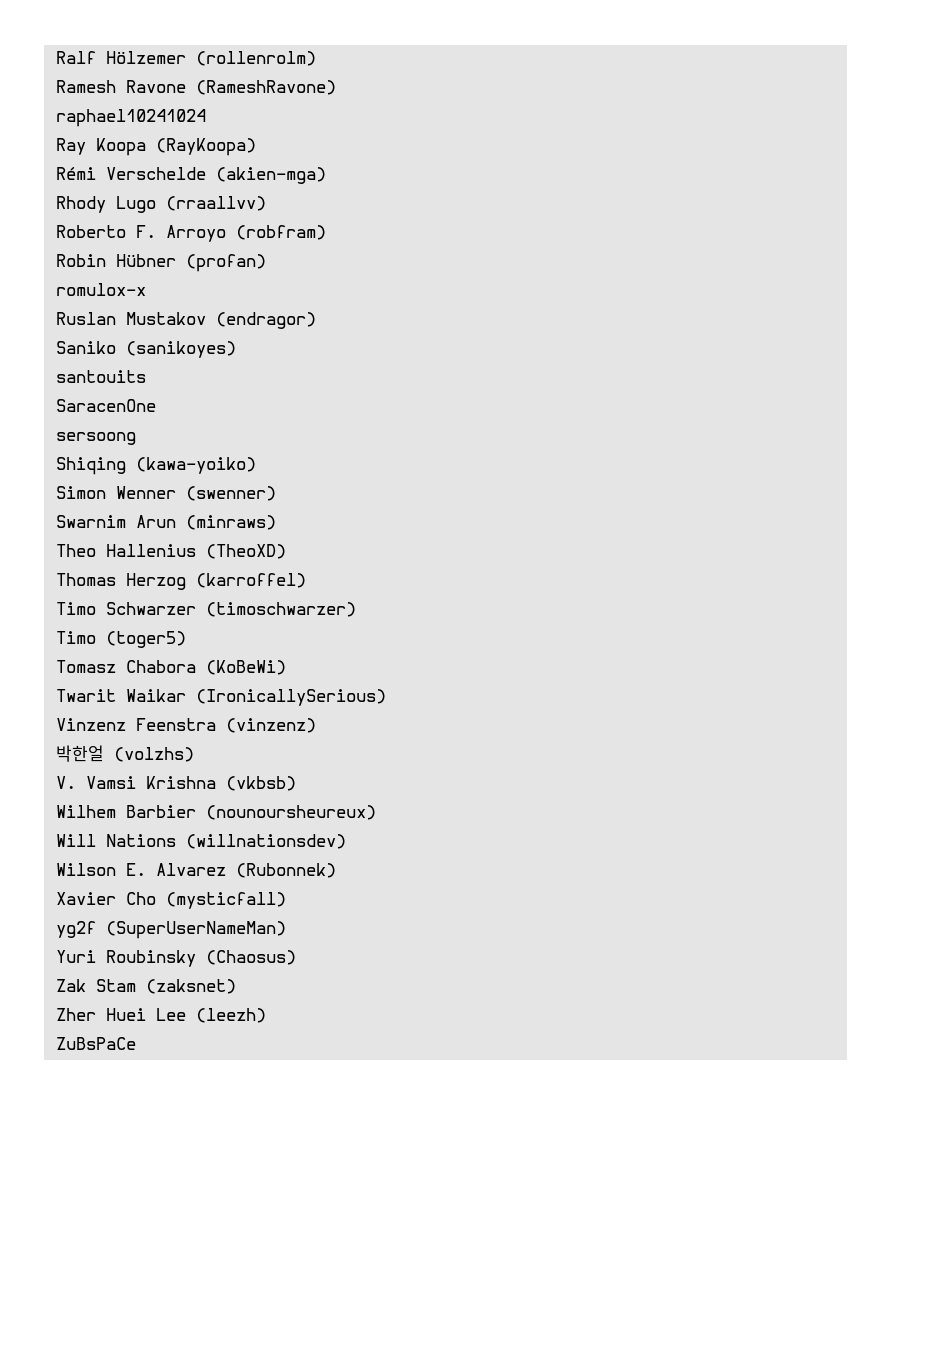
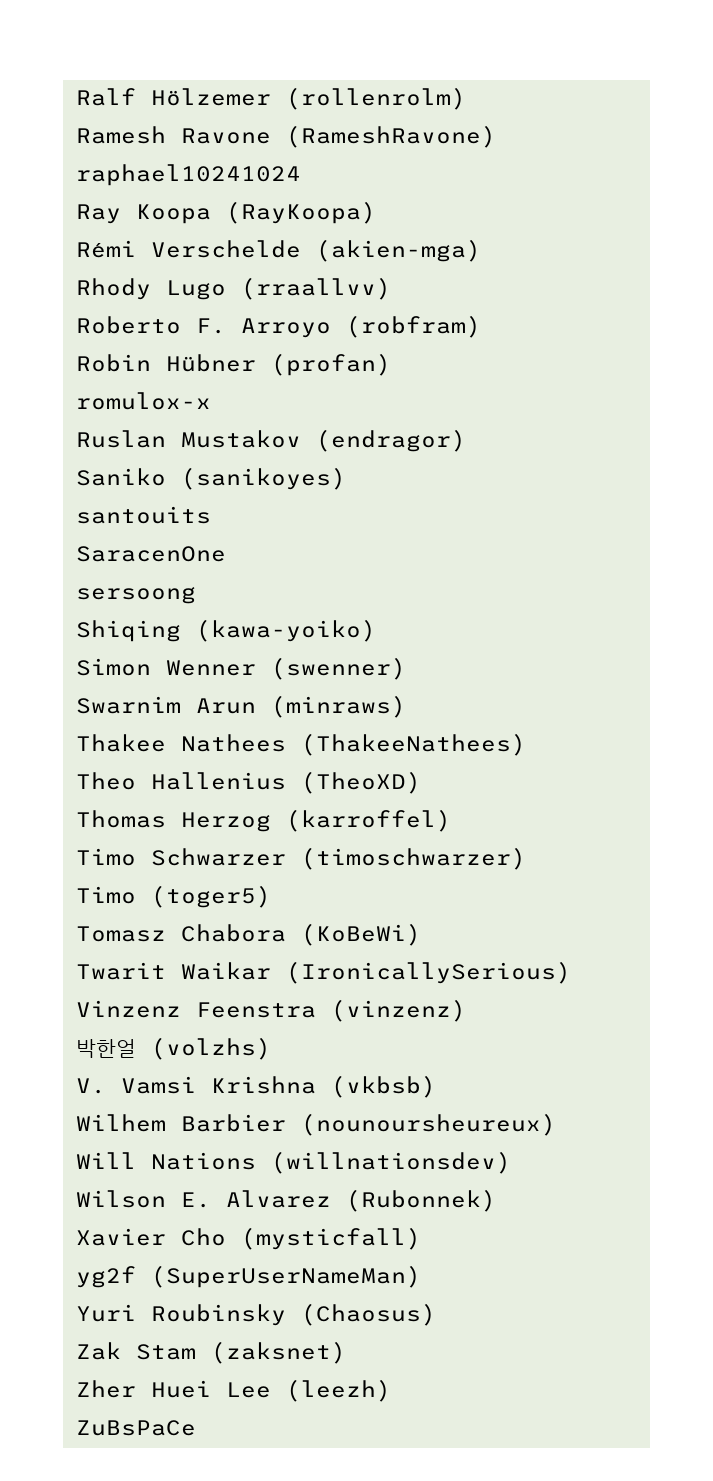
+ Thakee Nathees (ThakeeNathees)

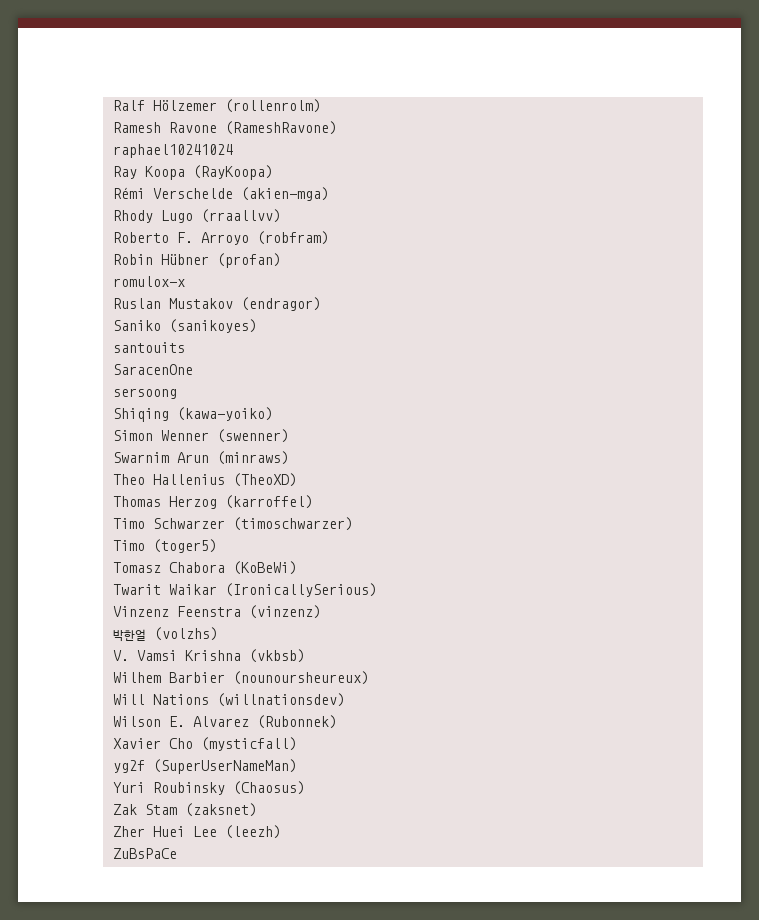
- Thakee Nathees (ThakeeNathees)

